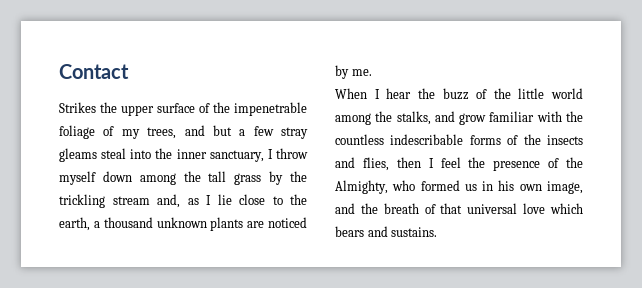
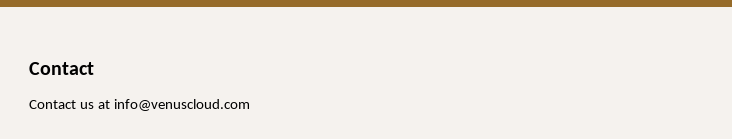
- Strikes the upper surface of the impenetrable foliage of my trees, and but a few stray gleams steal into the inner sanctuary, I throw myself down among the tall grass by the trickling stream and, as I lie close to the earth, a thousand unknown plants are noticed by me.
- When I hear the buzz of the little world among the stalks, and grow familiar with the countless indescribable forms of the insects and flies, then I feel the presence of the Almighty, who formed us in his own image, and the breath of that universal love which bears and sustains.
+ Contact us at info@venuscloud.com

